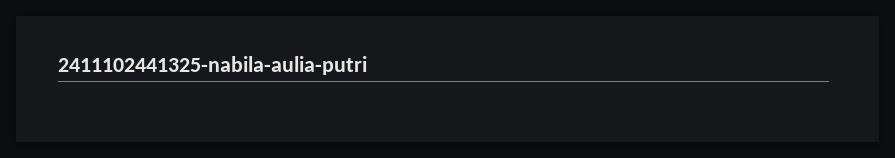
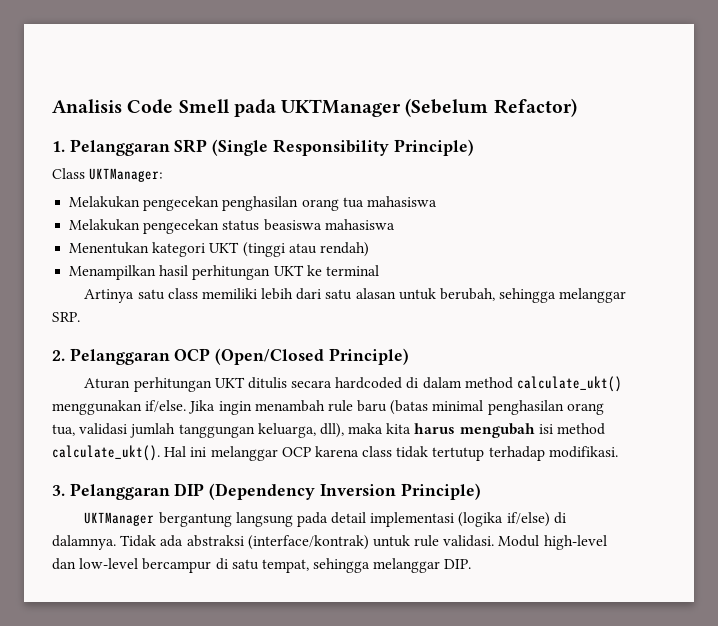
- 2411102441325-nabila-aulia-putri
+ Analisis Code Smell pada UKTManager (Sebelum Refactor)
+ 1. Pelanggaran SRP (Single Responsibility Principle)
+ Class UKTManager:
+ Melakukan pengecekan penghasilan orang tua mahasiswa
+ Melakukan pengecekan status beasiswa mahasiswa
+ Menentukan kategori UKT (tinggi atau rendah)
+ Menampilkan hasil perhitungan UKT ke terminal
+ Artinya satu class memiliki lebih dari satu alasan untuk berubah, sehingga melanggar SRP.
+ 2. Pelanggaran OCP (Open/Closed Principle)
+ Aturan perhitungan UKT ditulis secara hardcoded di dalam method calculate_ukt() menggunakan if/else. Jika ingin menambah rule baru (batas minimal penghasilan orang tua, validasi jumlah tanggungan keluarga, dll), maka kita harus mengubah isi method calculate_ukt(). Hal ini melanggar OCP karena class tidak tertutup terhadap modifikasi.
+ 3. Pelanggaran DIP (Dependency Inversion Principle)
+ UKTManager bergantung langsung pada detail implementasi (logika if/else) di dalamnya. Tidak ada abstraksi (interface/kontrak) untuk rule validasi. Modul high-level dan low-level bercampur di satu tempat, sehingga melanggar DIP.

